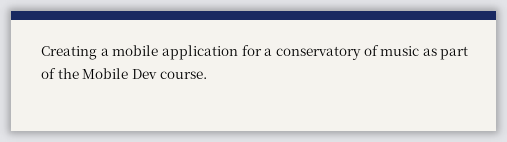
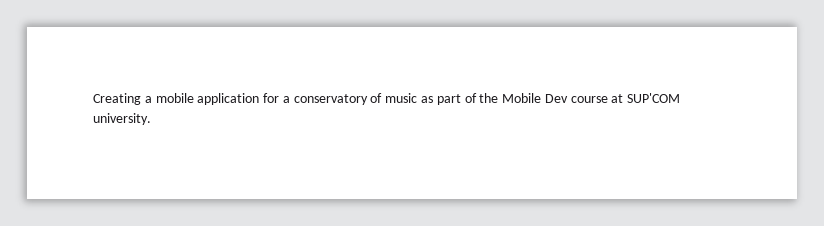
- Creating a mobile application for a conservatory of music as part of the Mobile Dev course.
+ Creating a mobile application for a conservatory of music as part of the Mobile Dev course at SUP'COM university.

